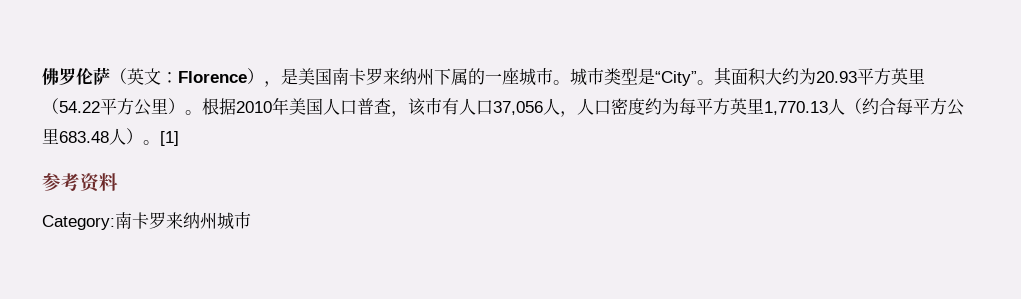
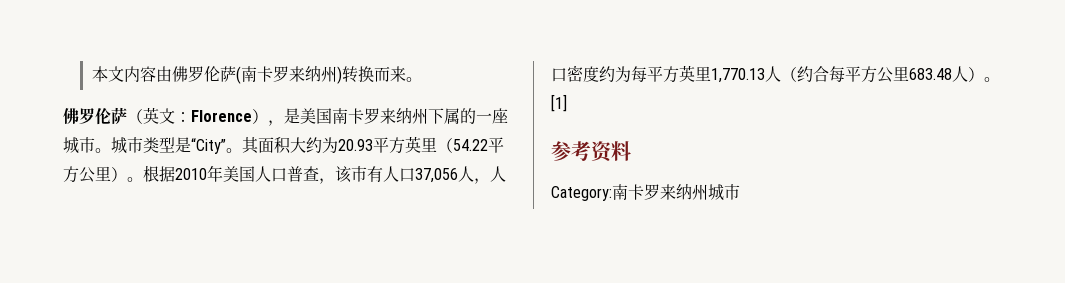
+ 本文内容由佛罗伦萨(南卡罗来纳州)转换而来。

